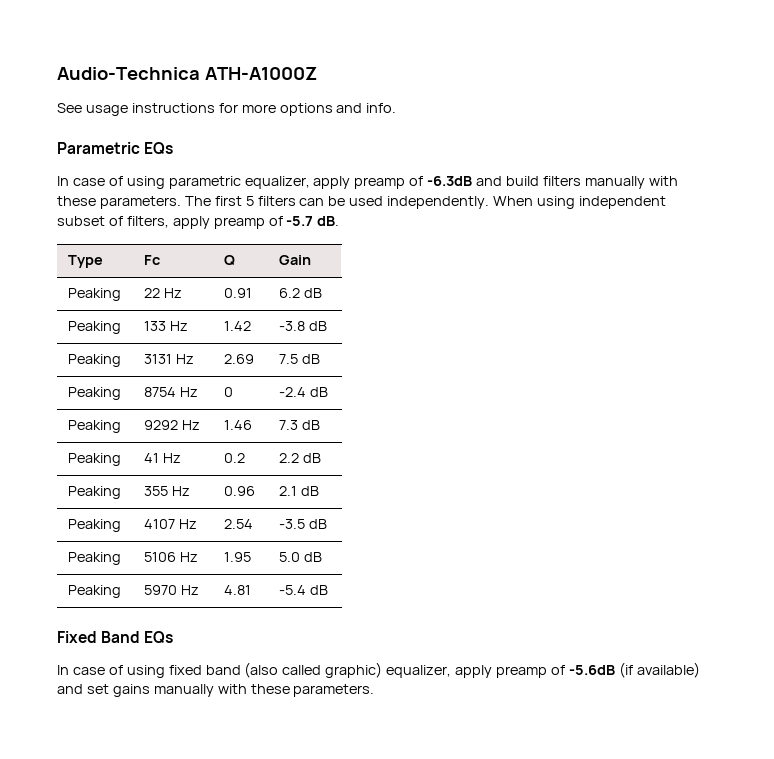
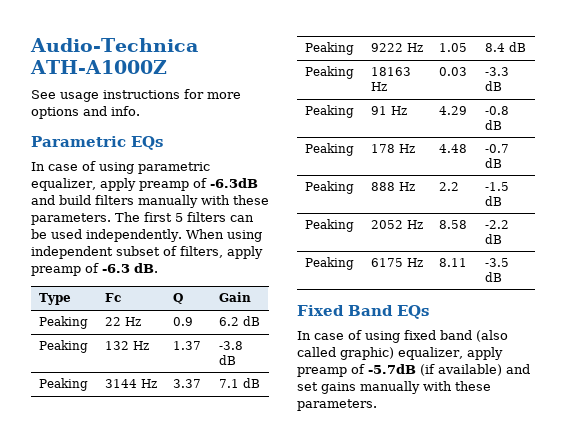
- When using independent subset of filters, apply preamp of -5.7 dB.
+ When using independent subset of filters, apply preamp of -6.3 dB.
- Peaking | 22 Hz | 0.91 | 6.2 dB
+ Peaking | 22 Hz | 0.9 | 6.2 dB
- Peaking | 133 Hz | 1.42 | -3.8 dB
+ Peaking | 132 Hz | 1.37 | -3.8 dB
- Peaking | 3131 Hz | 2.69 | 7.5 dB
- Peaking | 8754 Hz | 0 | -2.4 dB
- Peaking | 9292 Hz | 1.46 | 7.3 dB
- Peaking | 41 Hz | 0.2 | 2.2 dB
- Peaking | 355 Hz | 0.96 | 2.1 dB
- Peaking | 4107 Hz | 2.54 | -3.5 dB
- Peaking | 5106 Hz | 1.95 | 5.0 dB
- Peaking | 5970 Hz | 4.81 | -5.4 dB
+ Peaking | 3144 Hz | 3.37 | 7.1 dB
+ Peaking | 9222 Hz | 1.05 | 8.4 dB
+ Peaking | 18163 Hz | 0.03 | -3.3 dB
+ Peaking | 91 Hz | 4.29 | -0.8 dB
+ Peaking | 178 Hz | 4.48 | -0.7 dB
+ Peaking | 888 Hz | 2.2 | -1.5 dB
+ Peaking | 2052 Hz | 8.58 | -2.2 dB
+ Peaking | 6175 Hz | 8.11 | -3.5 dB
- In case of using fixed band (also called graphic) equalizer, apply preamp of -5.6dB (if available) and set gains manually with these parameters.
+ In case of using fixed band (also called graphic) equalizer, apply preamp of -5.7dB (if available) and set gains manually with these parameters.

